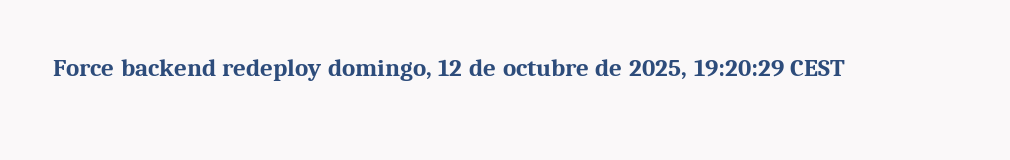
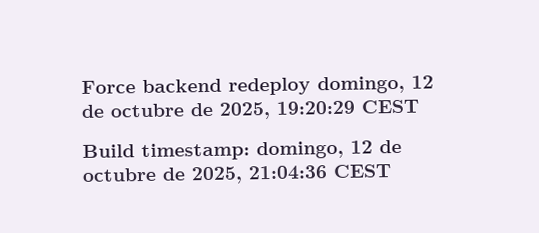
+ Build timestamp: domingo, 12 de octubre de 2025, 21:04:36 CEST

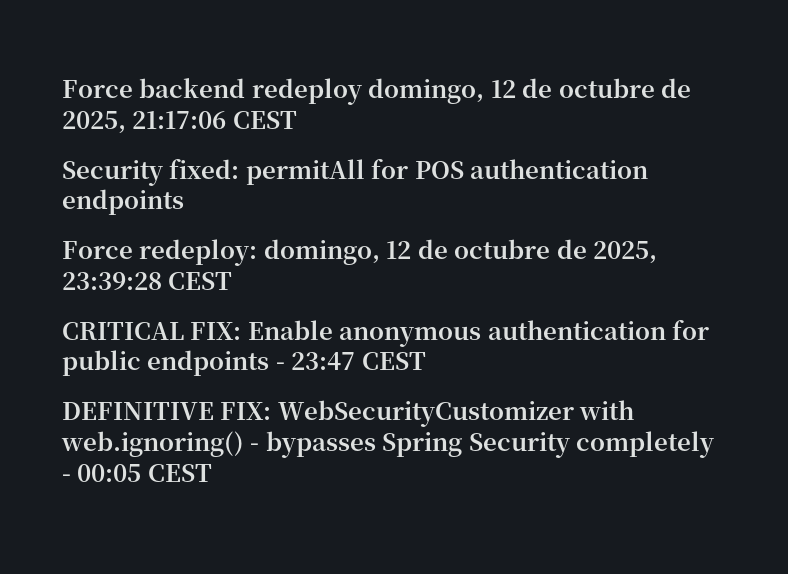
- Force backend redeploy domingo, 12 de octubre de 2025, 19:20:29 CEST
- Build timestamp: domingo, 12 de octubre de 2025, 21:04:36 CEST
+ Force backend redeploy domingo, 12 de octubre de 2025, 21:17:06 CEST
+ Security fixed: permitAll for POS authentication endpoints
+ Force redeploy: domingo, 12 de octubre de 2025, 23:39:28 CEST
+ CRITICAL FIX: Enable anonymous authentication for public endpoints - 23:47 CEST
+ DEFINITIVE FIX: WebSecurityCustomizer with web.ignoring() - bypasses Spring Security completely - 00:05 CEST

